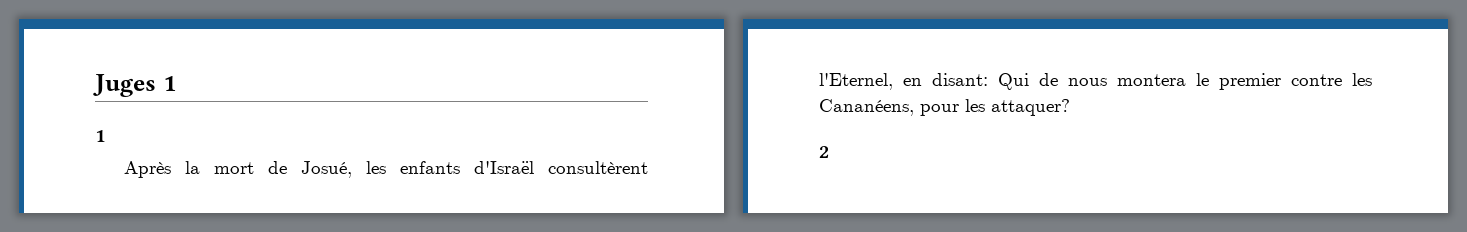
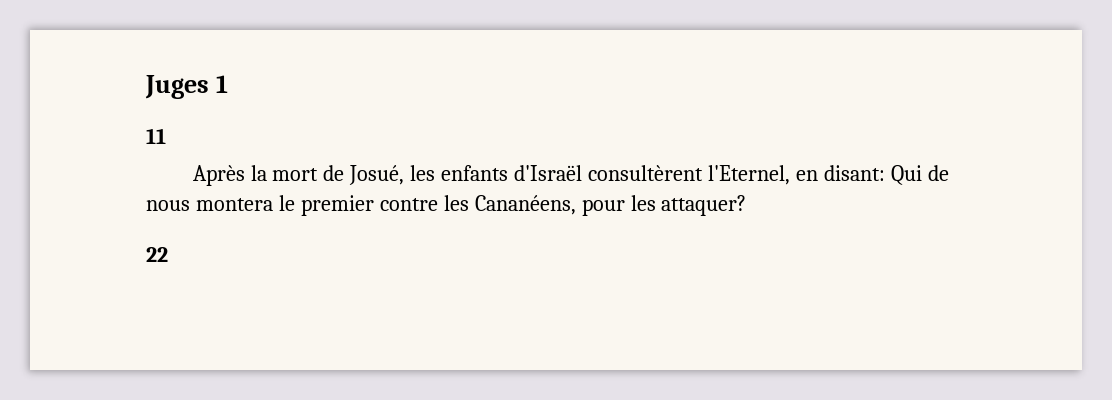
  Juges 1
- 1
+ 11
- 2
+ 22

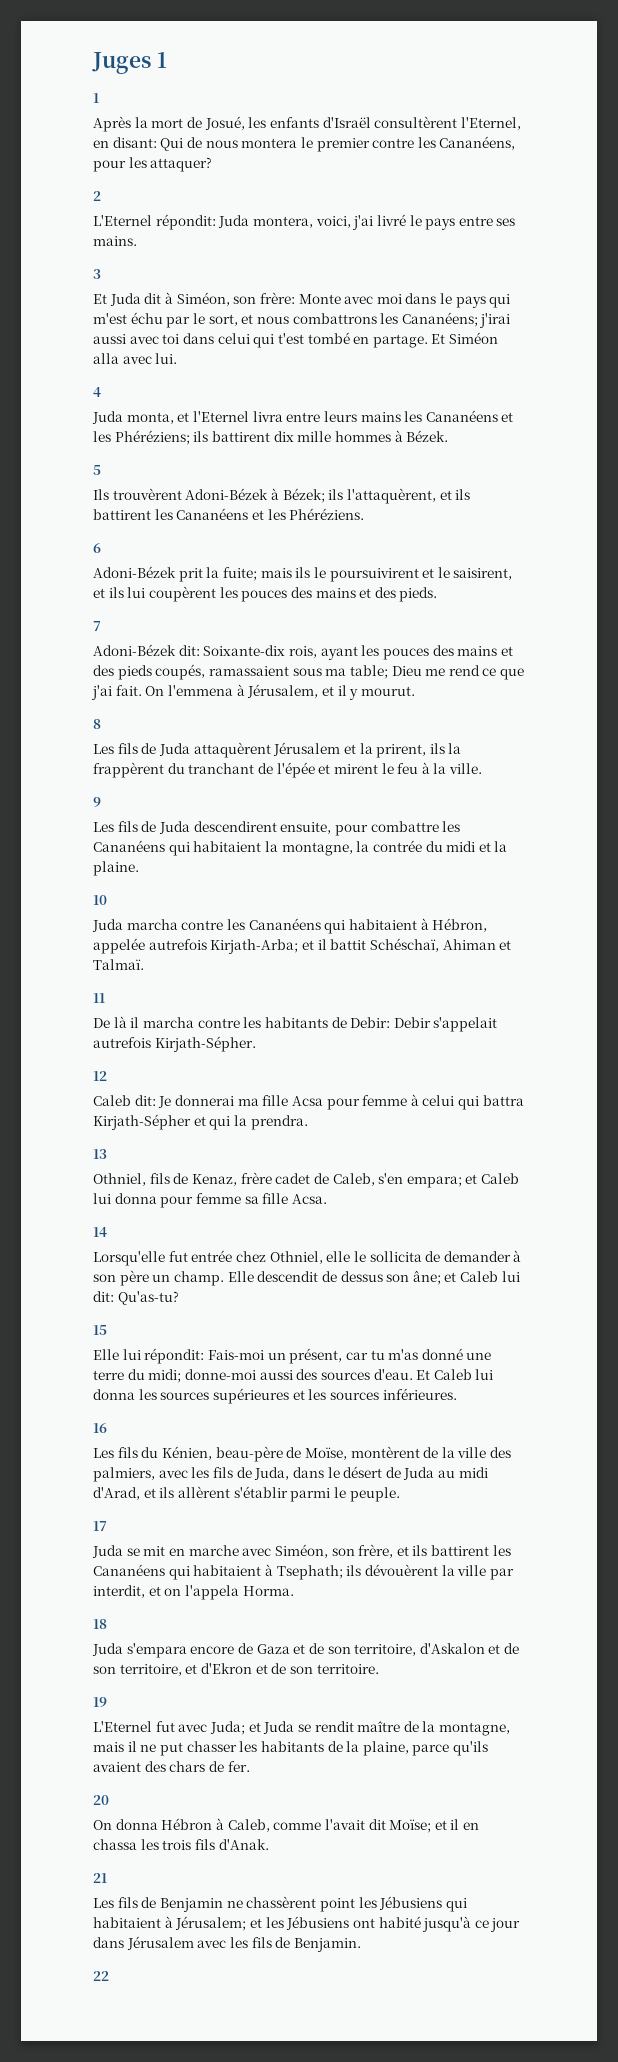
  Juges 1
- 11
+ 1
+ 2
+ L'Eternel répondit: Juda montera, voici, j'ai livré le pays entre ses mains.
+ 3
+ Et Juda dit à Siméon, son frère: Monte avec moi dans le pays qui m'est échu par le sort, et nous combattrons les Cananéens; j'irai aussi avec toi dans celui qui t'est tombé en partage. Et Siméon alla avec lui.
+ 4
+ Juda monta, et l'Eternel livra entre leurs mains les Cananéens et les Phéréziens; ils battirent dix mille hommes à Bézek.
+ 5
+ Ils trouvèrent Adoni-Bézek à Bézek; ils l'attaquèrent, et ils battirent les Cananéens et les Phéréziens.
+ 6
+ Adoni-Bézek prit la fuite; mais ils le poursuivirent et le saisirent, et ils lui coupèrent les pouces des mains et des pieds.
+ 7
+ Adoni-Bézek dit: Soixante-dix rois, ayant les pouces des mains et des pieds coupés, ramassaient sous ma table; Dieu me rend ce que j'ai fait. On l'emmena à Jérusalem, et il y mourut.
+ 8
+ Les fils de Juda attaquèrent Jérusalem et la prirent, ils la frappèrent du tranchant de l'épée et mirent le feu à la ville.
+ 9
+ Les fils de Juda descendirent ensuite, pour combattre les Cananéens qui habitaient la montagne, la contrée du midi et la plaine.
+ 10
+ Juda marcha contre les Cananéens qui habitaient à Hébron, appelée autrefois Kirjath-Arba; et il battit Schéschaï, Ahiman et Talmaï.
+ 11
+ De là il marcha contre les habitants de Debir: Debir s'appelait autrefois Kirjath-Sépher.
+ 12
+ Caleb dit: Je donnerai ma fille Acsa pour femme à celui qui battra Kirjath-Sépher et qui la prendra.
+ 13
+ Othniel, fils de Kenaz, frère cadet de Caleb, s'en empara; et Caleb lui donna pour femme sa fille Acsa.
+ 14
+ Lorsqu'elle fut entrée chez Othniel, elle le sollicita de demander à son père un champ. Elle descendit de dessus son âne; et Caleb lui dit: Qu'as-tu?
+ 15
+ Elle lui répondit: Fais-moi un présent, car tu m'as donné une terre du midi; donne-moi aussi des sources d'eau. Et Caleb lui donna les sources supérieures et les sources inférieures.
+ 16
+ Les fils du Kénien, beau-père de Moïse, montèrent de la ville des palmiers, avec les fils de Juda, dans le désert de Juda au midi d'Arad, et ils allèrent s'établir parmi le peuple.
+ 17
+ Juda se mit en marche avec Siméon, son frère, et ils battirent les Cananéens qui habitaient à Tsephath; ils dévouèrent la ville par interdit, et on l'appela Horma.
+ 18
+ Juda s'empara encore de Gaza et de son territoire, d'Askalon et de son territoire, et d'Ekron et de son territoire.
+ 19
+ L'Eternel fut avec Juda; et Juda se rendit maître de la montagne, mais il ne put chasser les habitants de la plaine, parce qu'ils avaient des chars de fer.
+ 20
+ On donna Hébron à Caleb, comme l'avait dit Moïse; et il en chassa les trois fils d'Anak.
+ 21
+ Les fils de Benjamin ne chassèrent point les Jébusiens qui habitaient à Jérusalem; et les Jébusiens ont habité jusqu'à ce jour dans Jérusalem avec les fils de Benjamin.

